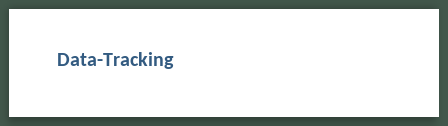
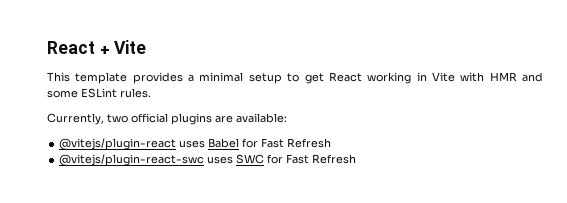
- Data-Tracking
+ React + Vite
+ This template provides a minimal setup to get React working in Vite with HMR and some ESLint rules.
+ Currently, two official plugins are available:
+ @vitejs/plugin-react uses Babel for Fast Refresh
+ @vitejs/plugin-react-swc uses SWC for Fast Refresh

